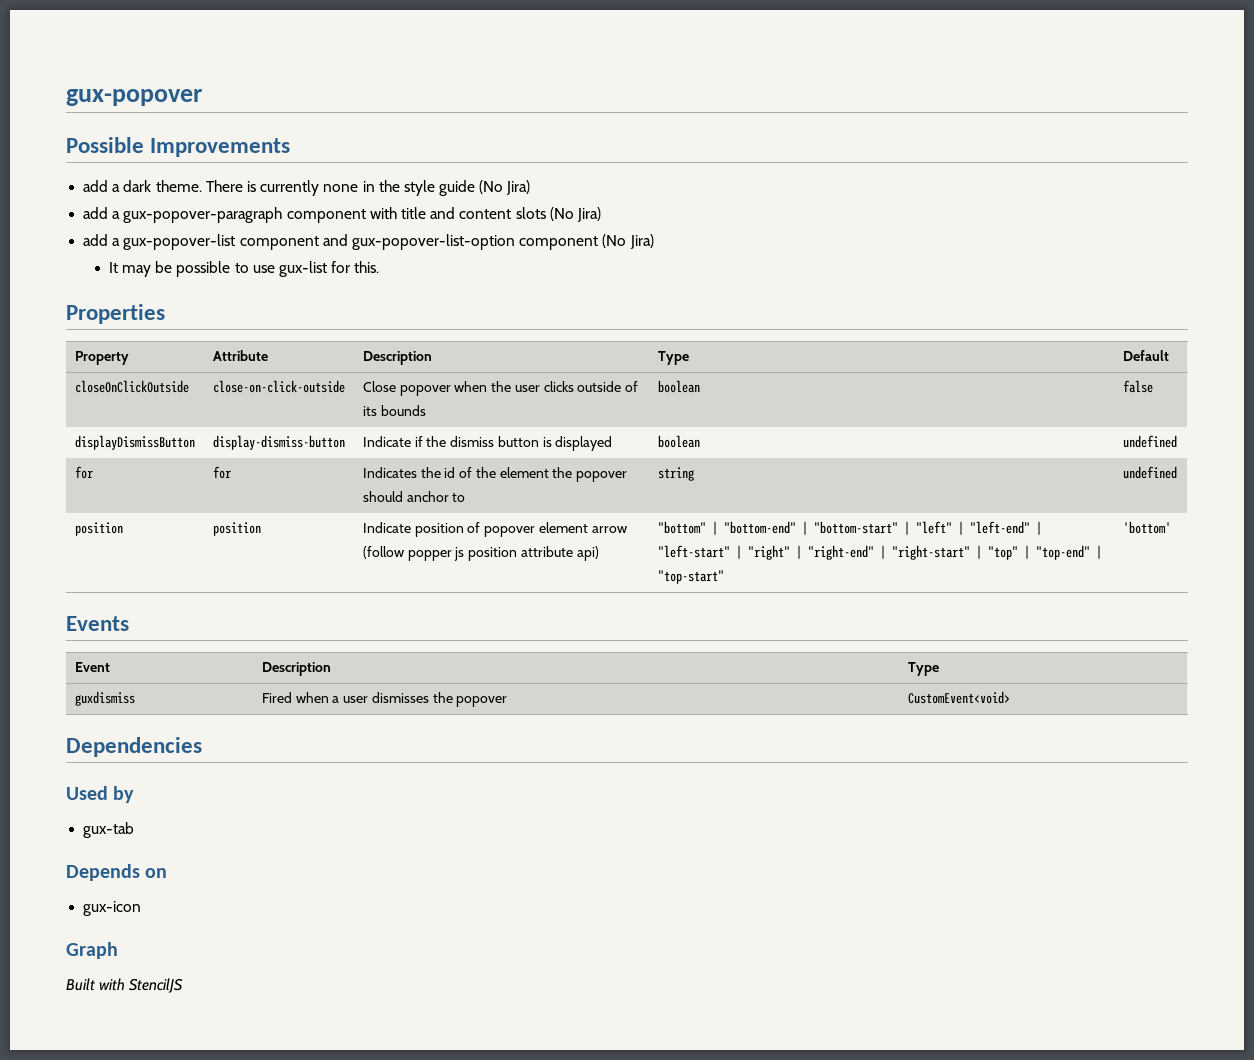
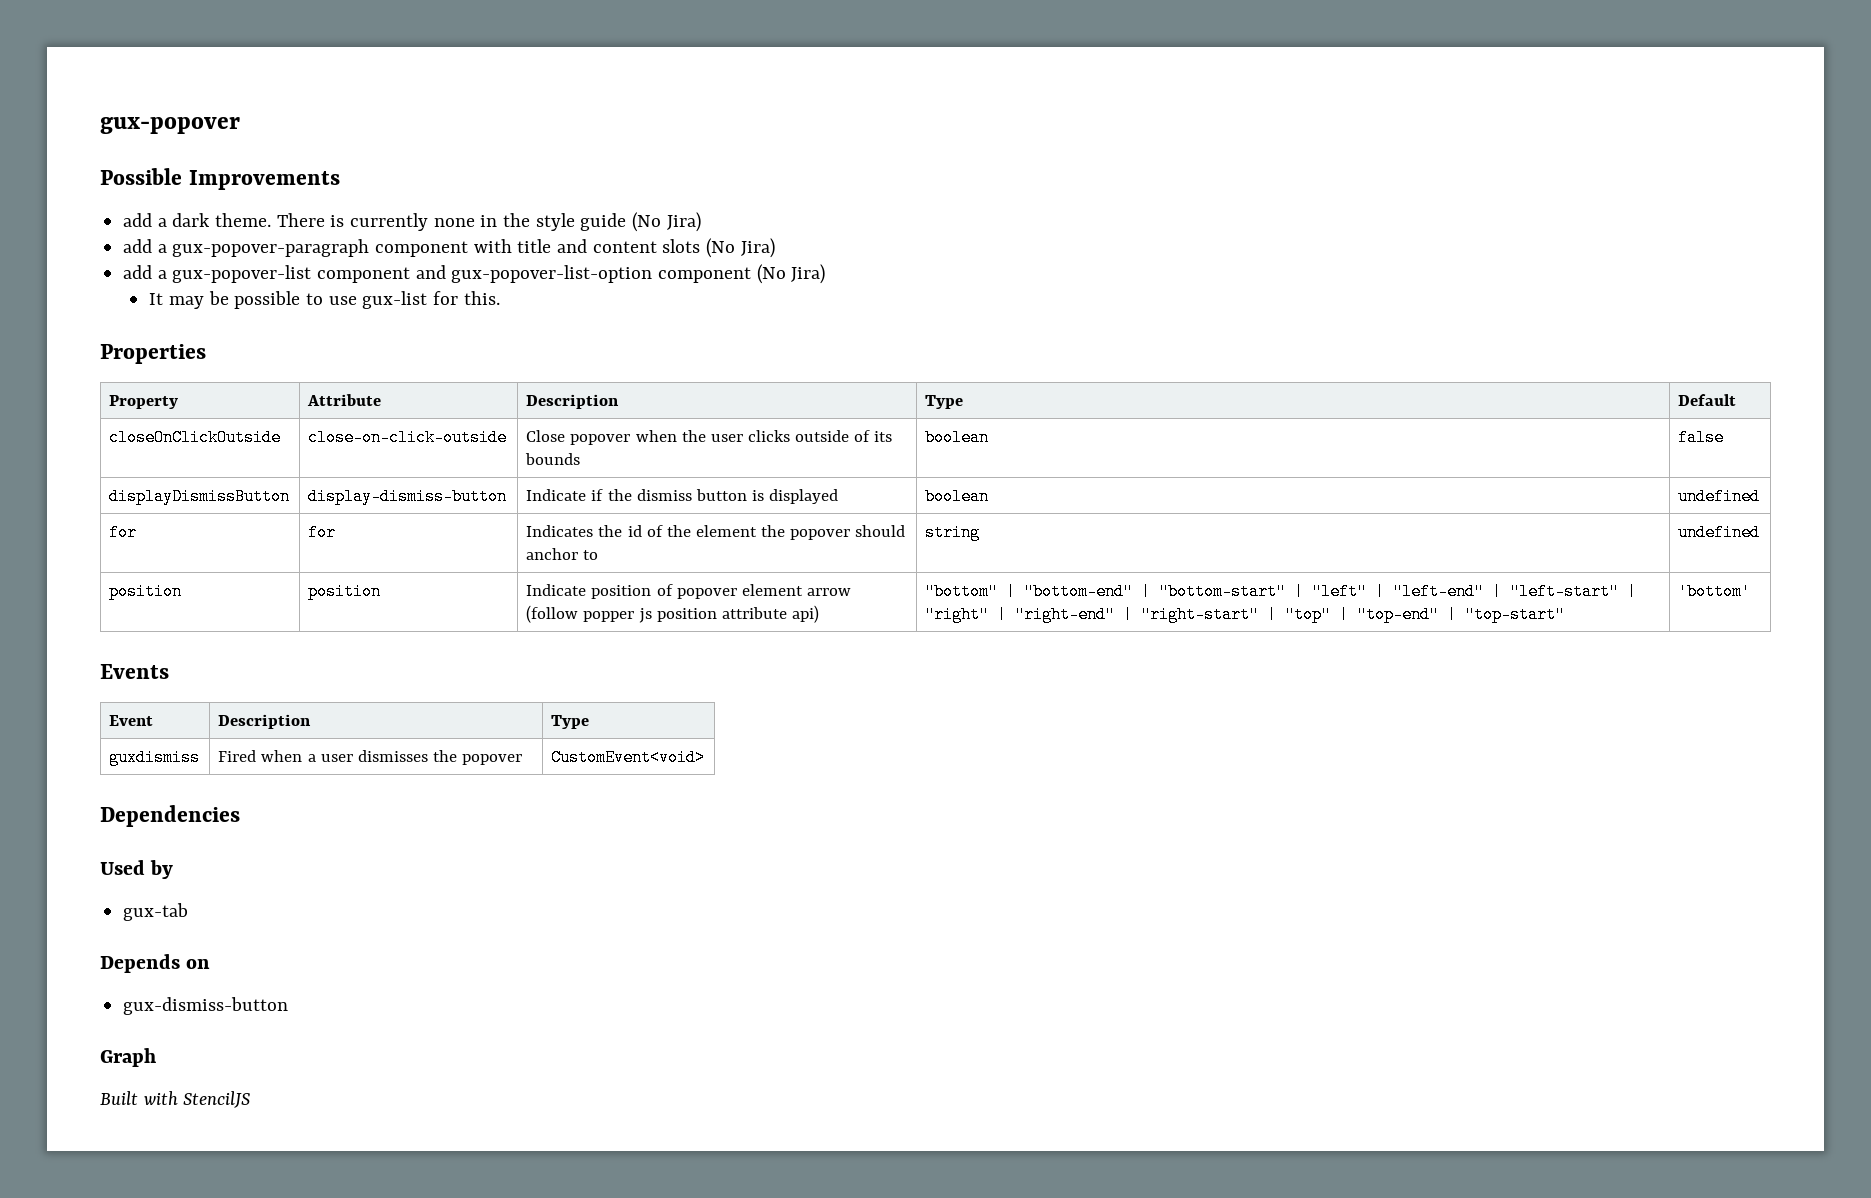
- gux-icon
+ gux-dismiss-button

